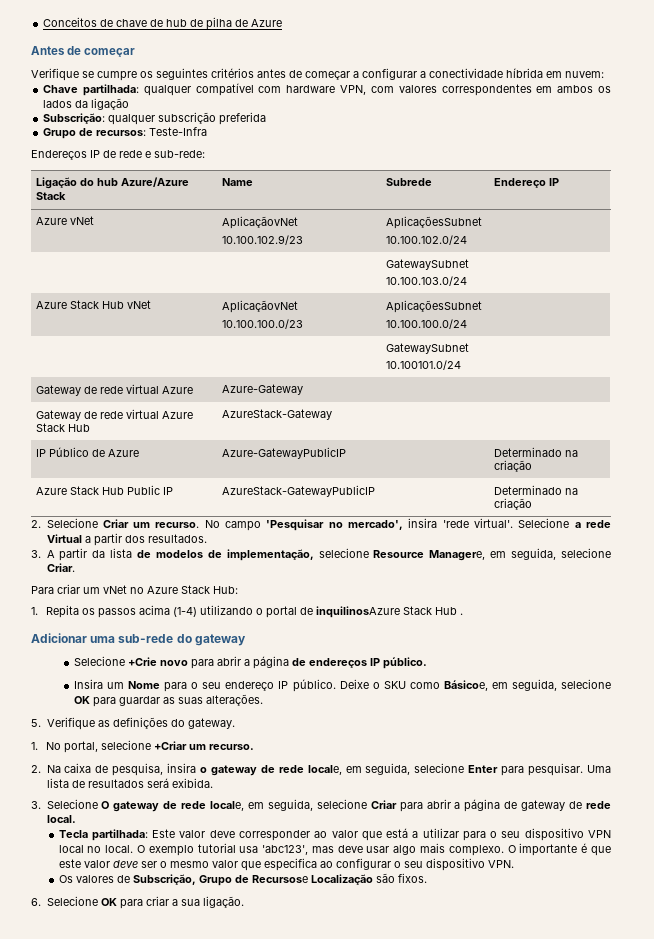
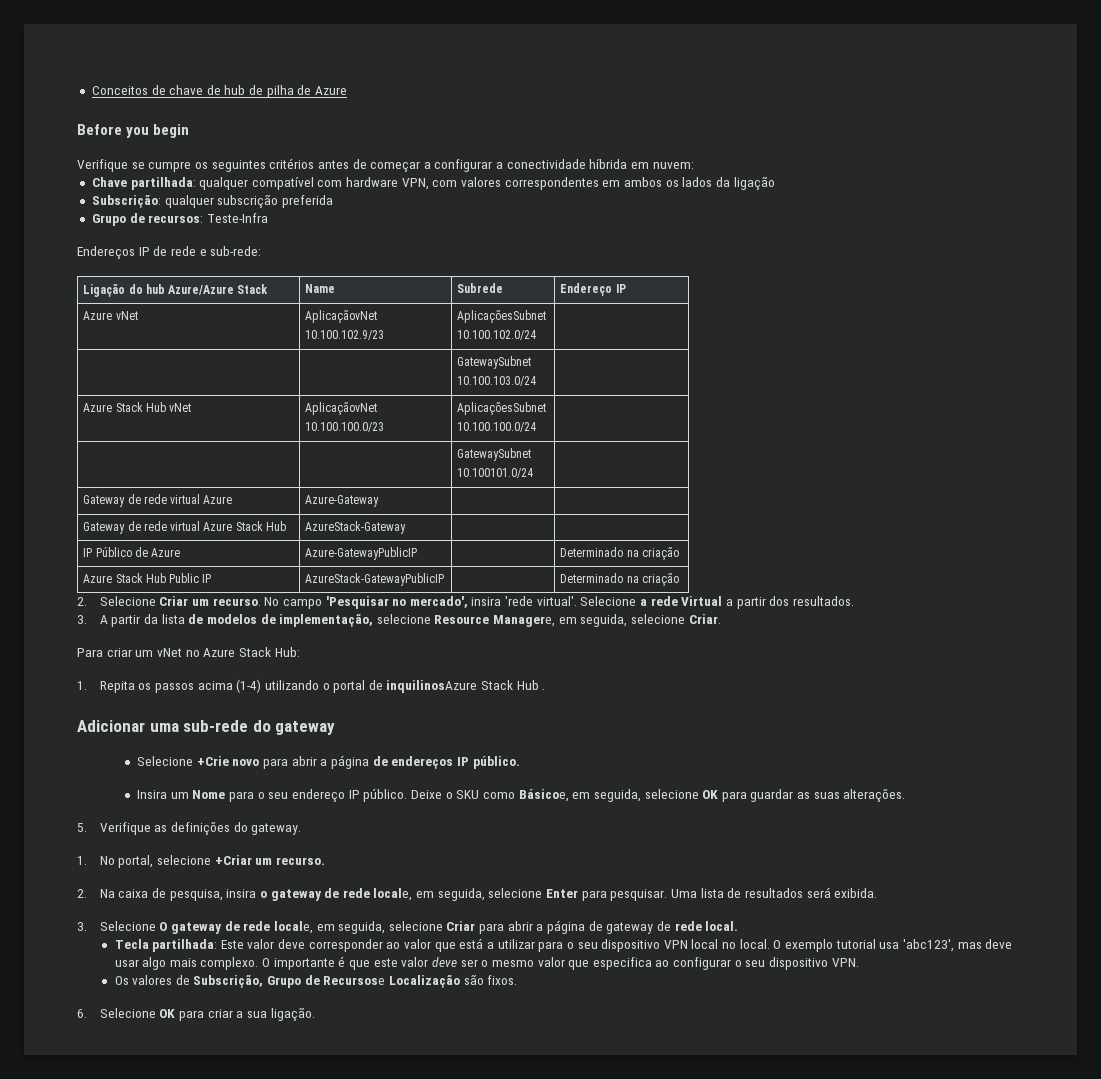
- Antes de começar
+ Before you begin

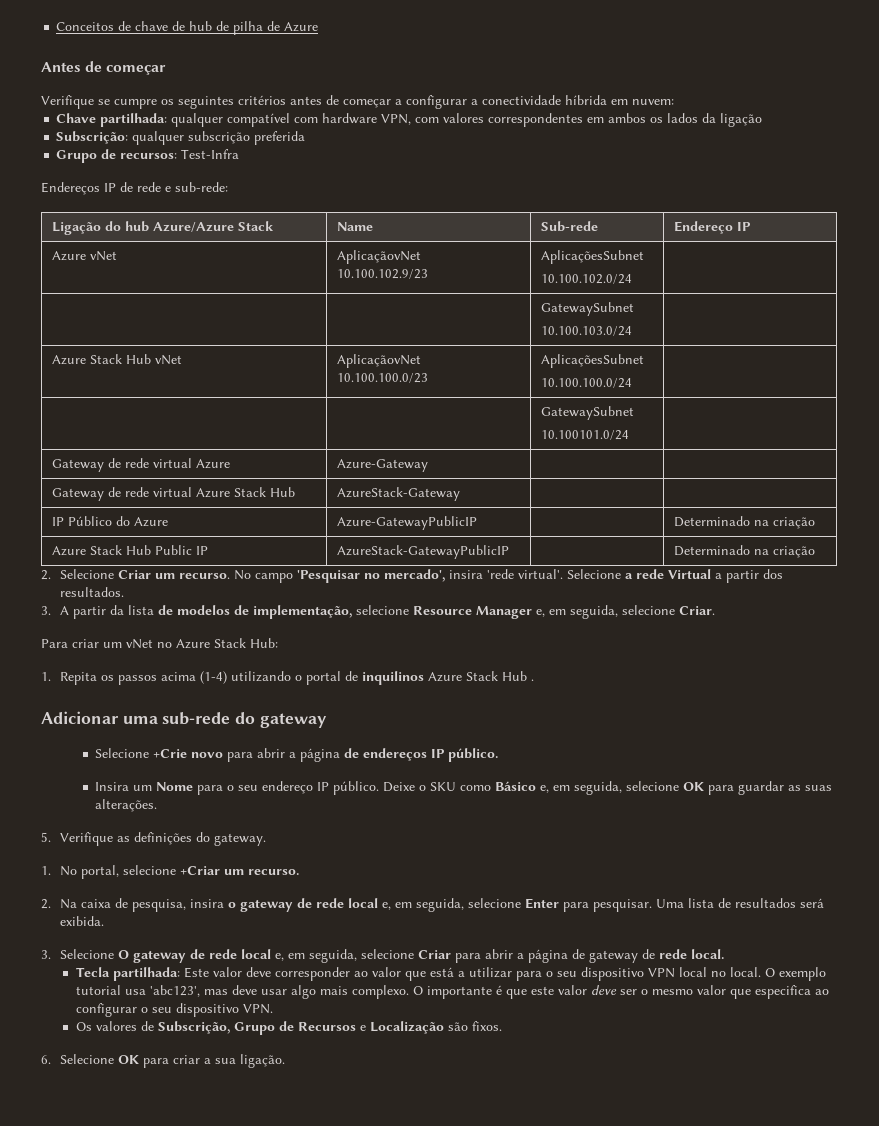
- Before you begin
+ Antes de começar
- Grupo de recursos: Teste-Infra
+ Grupo de recursos: Test-Infra
- Ligação do hub Azure/Azure Stack | Name | Subrede | Endereço IP
+ Ligação do hub Azure/Azure Stack | Name | Sub-rede | Endereço IP
- IP Público de Azure | Azure-GatewayPublicIP | | Determinado na criação
+ IP Público do Azure | Azure-GatewayPublicIP | | Determinado na criação
- 3. A partir da lista de modelos de implementação, selecione Resource Managere, em seguida, selecione Criar.
+ 3. A partir da lista de modelos de implementação, selecione Resource Manager e, em seguida, selecione Criar.
- 1. Repita os passos acima (1-4) utilizando o portal de inquilinosAzure Stack Hub .
+ 1. Repita os passos acima (1-4) utilizando o portal de inquilinos Azure Stack Hub .
- Deixe o SKU como Básicoe, em seguida, selecione OK para guardar as suas alterações.
+ Deixe o SKU como Básico e, em seguida, selecione OK para guardar as suas alterações.
- 2. Na caixa de pesquisa, insira o gateway de rede locale, em seguida, selecione Enter para pesquisar.
+ 2. Na caixa de pesquisa, insira o gateway de rede local e, em seguida, selecione Enter para pesquisar.
- 3. Selecione O gateway de rede locale, em seguida, selecione Criar para abrir a página de gateway de rede local.
+ 3. Selecione O gateway de rede local e, em seguida, selecione Criar para abrir a página de gateway de rede local.
- Os valores de Subscrição, Grupo de Recursose Localização são fixos.
+ Os valores de Subscrição, Grupo de Recursos e Localização são fixos.

